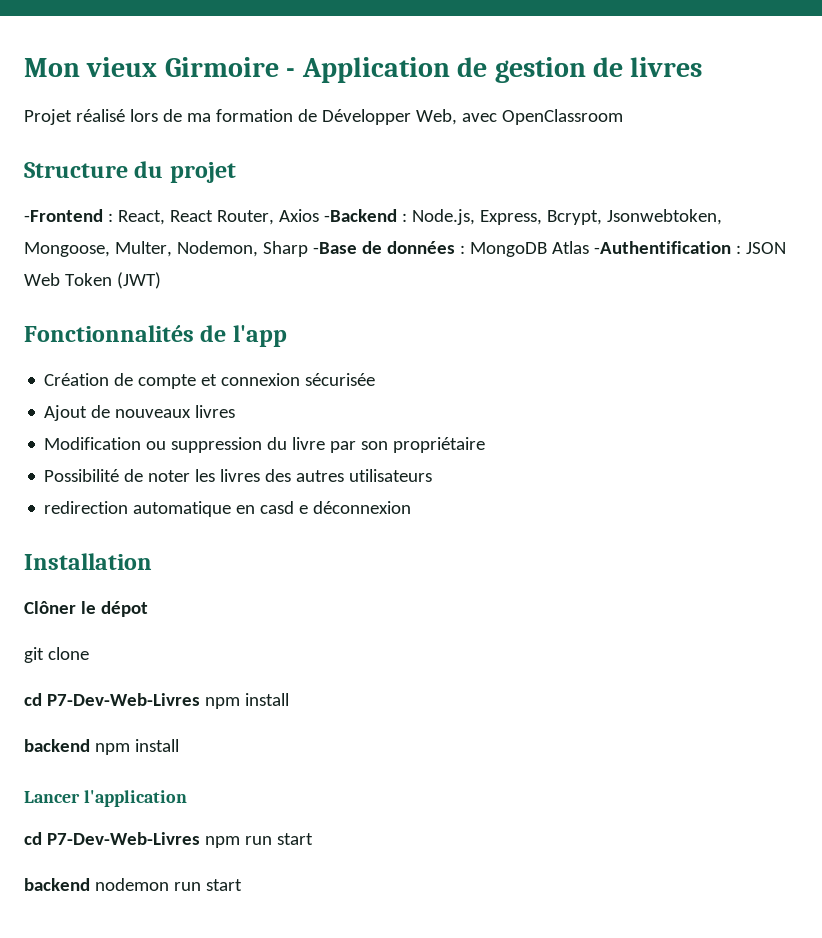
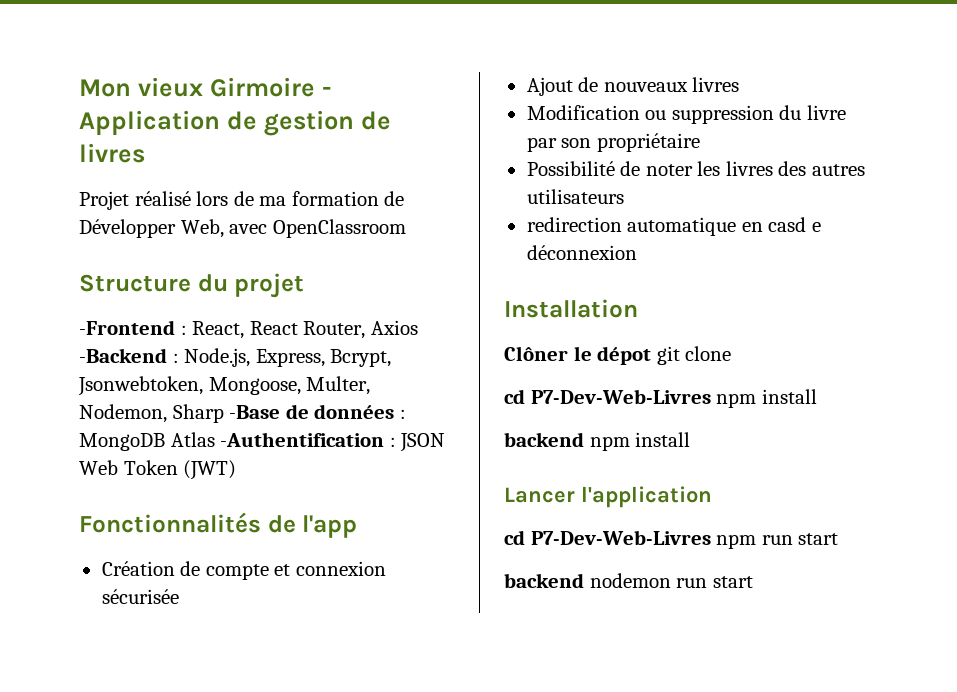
- Clôner le dépot
- git clone
+ Clôner le dépot git clone

